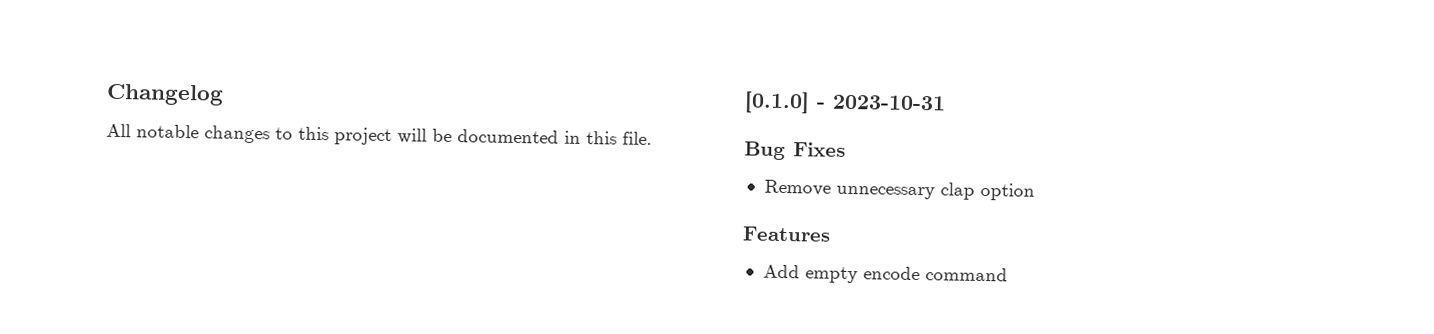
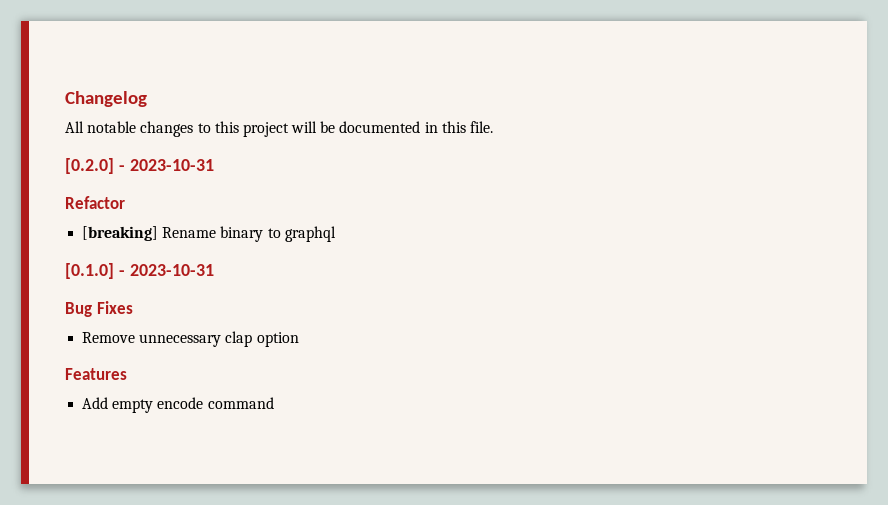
+ [0.2.0] - 2023-10-31
+ Refactor
+ [breaking] Rename binary to graphql

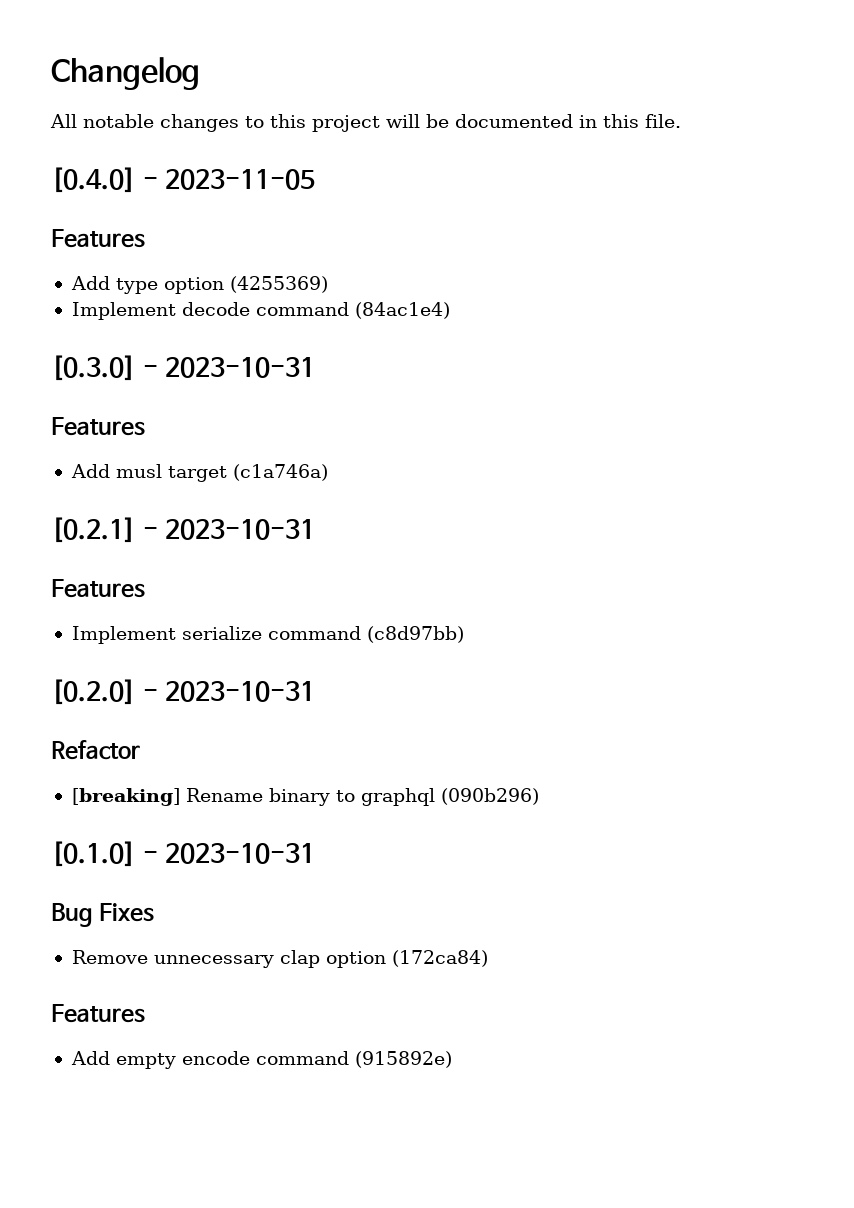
+ [0.4.0] - 2023-11-05
+ Features
+ Add type option (4255369)
+ Implement decode command (84ac1e4)
+ [0.3.0] - 2023-10-31
+ Features
+ Add musl target (c1a746a)
+ [0.2.1] - 2023-10-31
+ Features
+ Implement serialize command (c8d97bb)
- [breaking] Rename binary to graphql
+ [breaking] Rename binary to graphql (090b296)
- Remove unnecessary clap option
+ Remove unnecessary clap option (172ca84)
- Add empty encode command
+ Add empty encode command (915892e)

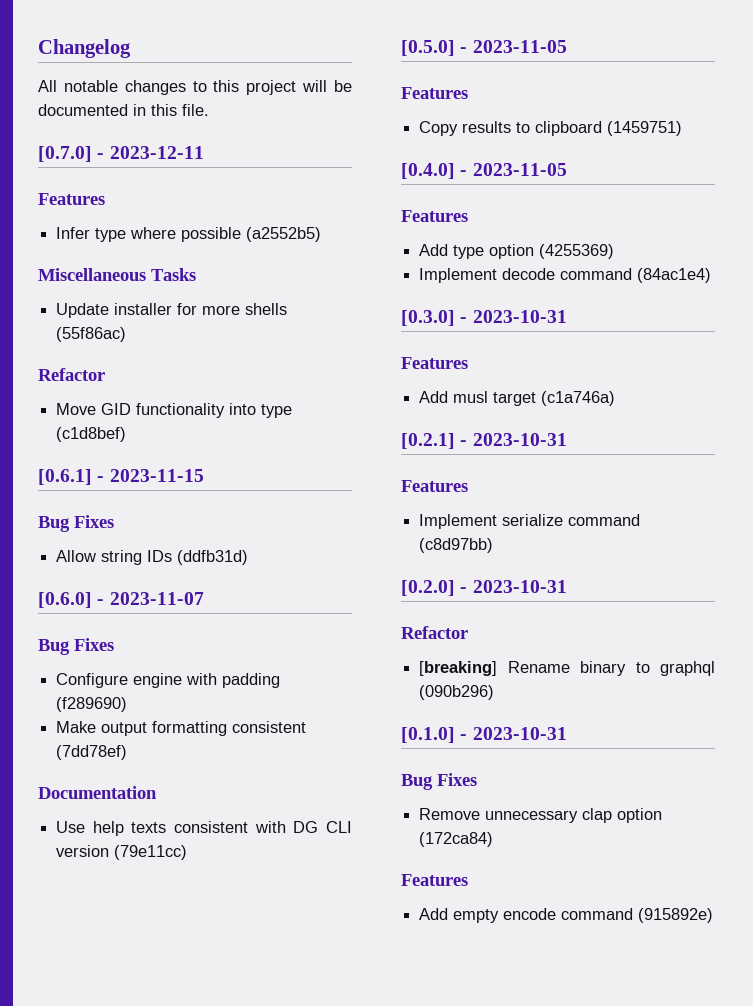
+ [0.7.0] - 2023-12-11
+ Features
+ Infer type where possible (a2552b5)
+ Miscellaneous Tasks
+ Update installer for more shells (55f86ac)
+ Refactor
+ Move GID functionality into type (c1d8bef)
+ [0.6.1] - 2023-11-15
+ Bug Fixes
+ Allow string IDs (ddfb31d)
+ [0.6.0] - 2023-11-07
+ Bug Fixes
+ Configure engine with padding (f289690)
+ Make output formatting consistent (7dd78ef)
+ Documentation
+ Use help texts consistent with DG CLI version (79e11cc)
+ [0.5.0] - 2023-11-05
+ Features
+ Copy results to clipboard (1459751)

